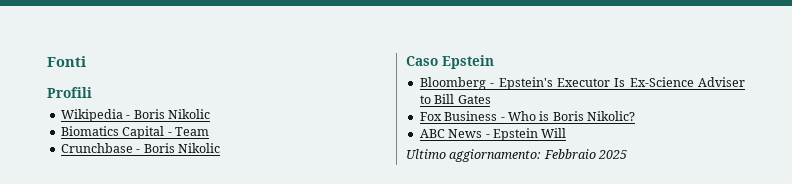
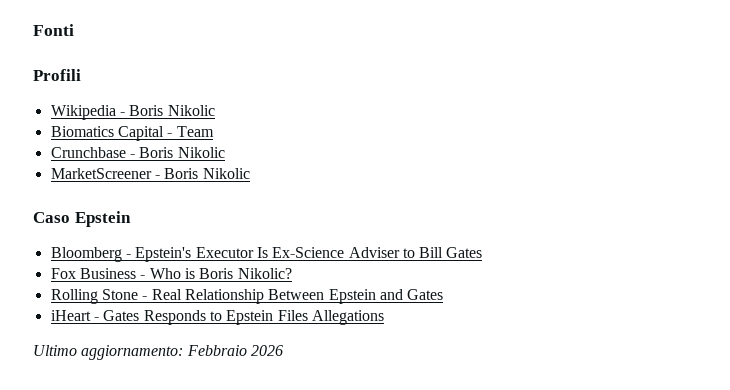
+ MarketScreener - Boris Nikolic
- ABC News - Epstein Will
+ Rolling Stone - Real Relationship Between Epstein and Gates
+ iHeart - Gates Responds to Epstein Files Allegations
- Ultimo aggiornamento: Febbraio 2025
+ Ultimo aggiornamento: Febbraio 2026

